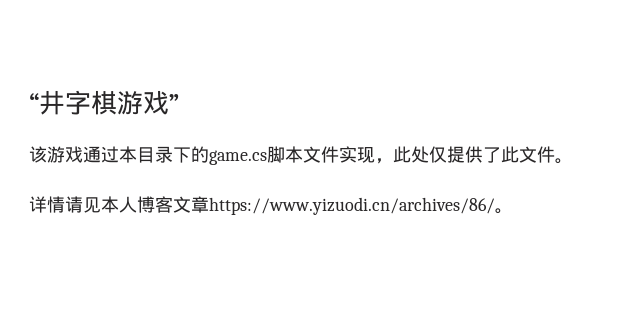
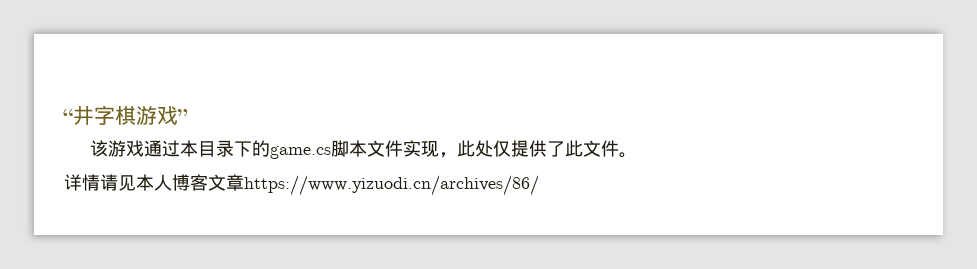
- 详情请见本人博客文章https://www.yizuodi.cn/archives/86/。
+ 详情请见本人博客文章https://www.yizuodi.cn/archives/86/

